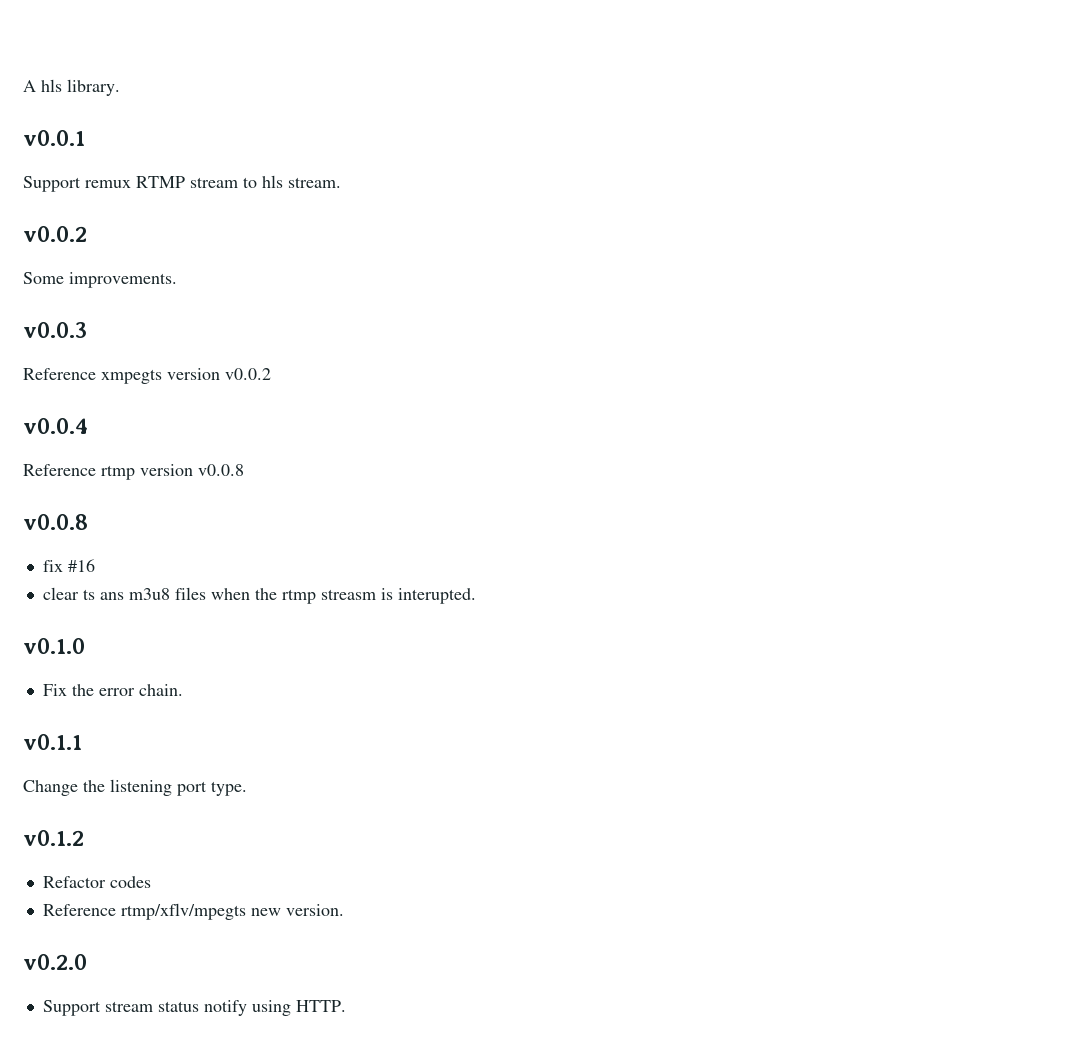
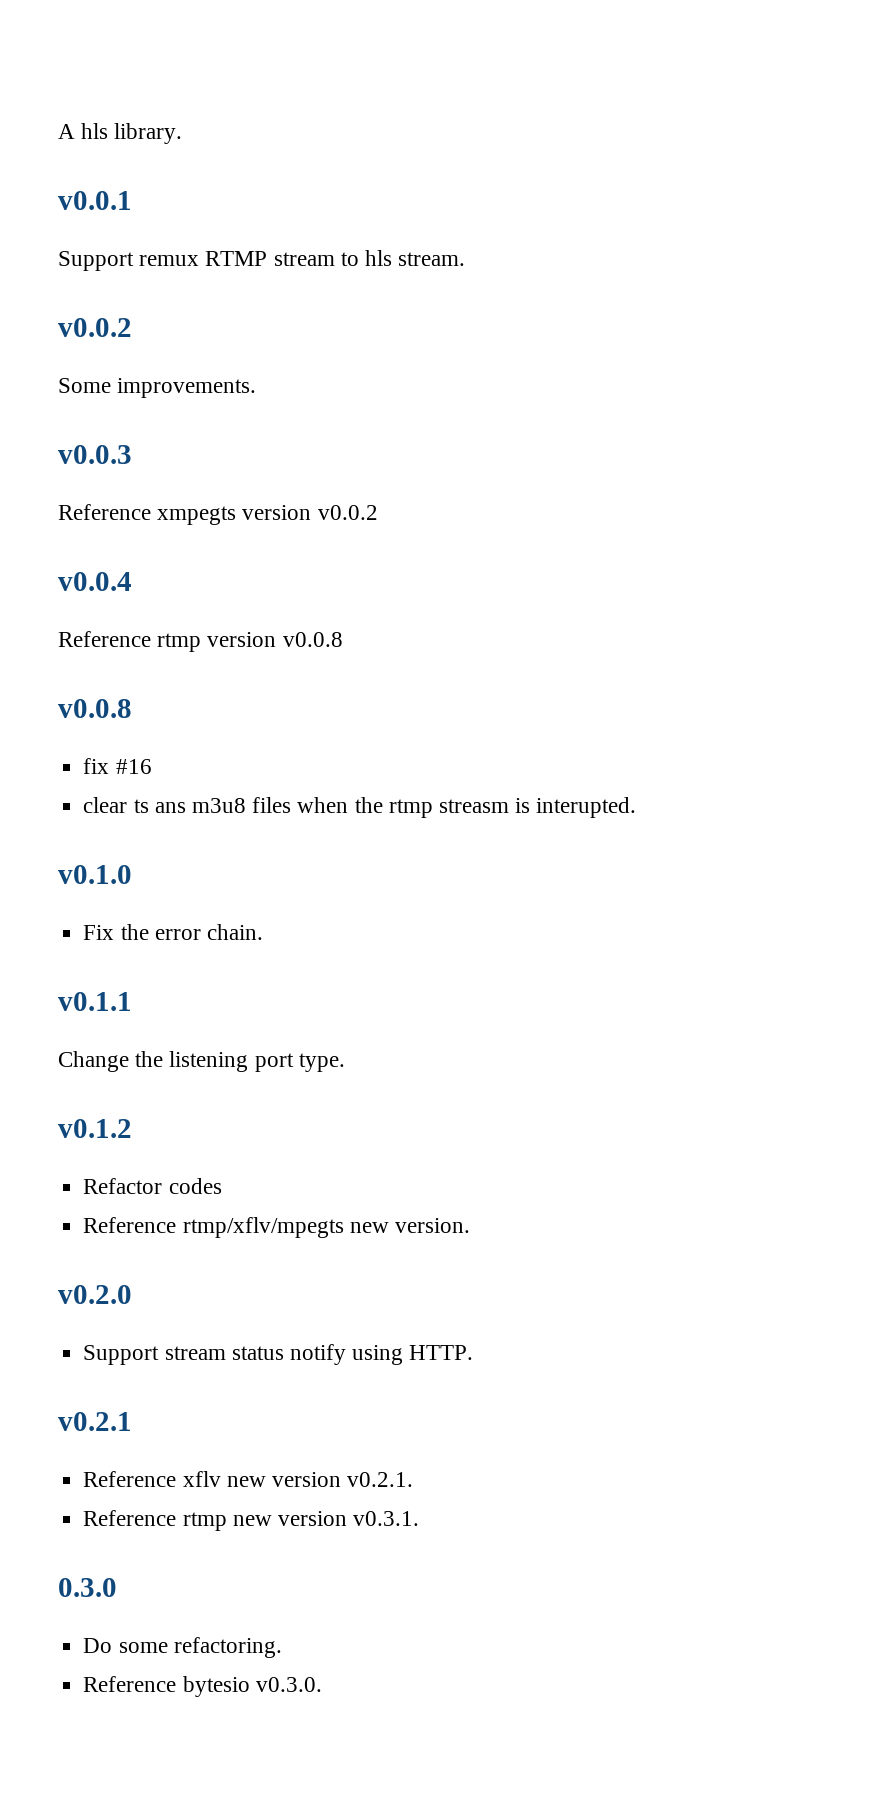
+ v0.2.1
+ Reference xflv new version v0.2.1.
+ Reference rtmp new version v0.3.1.
+ 0.3.0
+ Do some refactoring.
+ Reference bytesio v0.3.0.

